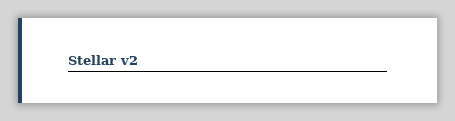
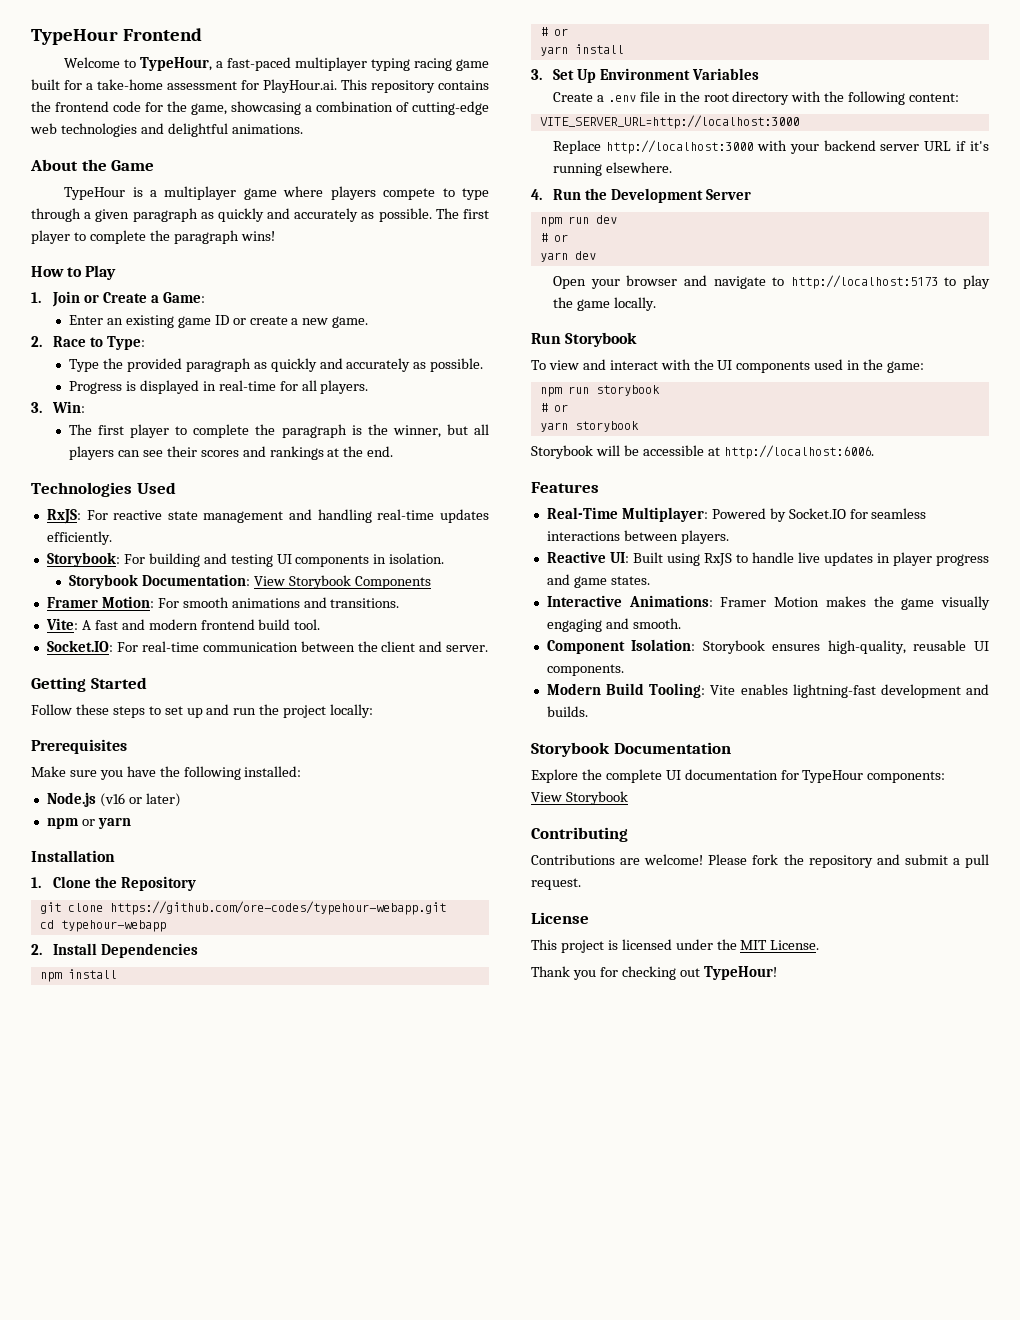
- Stellar v2
+ TypeHour Frontend
+ Welcome to TypeHour, a fast-paced multiplayer typing racing game built for a take-home assessment for PlayHour.ai. This repository contains the frontend code for the game, showcasing a combination of cutting-edge web technologies and delightful animations.
+ About the Game
+ TypeHour is a multiplayer game where players compete to type through a given paragraph as quickly and accurately as possible. The first player to complete the paragraph wins!
+ How to Play
+ 1. Join or Create a Game:
+ Enter an existing game ID or create a new game.
+ 2. Race to Type:
+ Type the provided paragraph as quickly and accurately as possible.
+ Progress is displayed in real-time for all players.
+ 3. Win:
+ The first player to complete the paragraph is the winner, but all players can see their scores and rankings at the end.
+ Technologies Used
+ RxJS: For reactive state management and handling real-time updates efficiently.
+ Storybook: For building and testing UI components in isolation.
+ Storybook Documentation: View Storybook Components
+ Framer Motion: For smooth animations and transitions.
+ Vite: A fast and modern frontend build tool.
+ Socket.IO: For real-time communication between the client and server.
+ Getting Started
+ Follow these steps to set up and run the project locally:
+ Prerequisites
+ Make sure you have the following installed:
+ Node.js (v16 or later)
+ npm or yarn
+ Installation
+ 1. Clone the Repository
+ git clone https://github.com/ore-codes/typehour-webapp.git
+ cd typehour-webapp
+ 2. Install Dependencies
+ npm install
+ # or
+ yarn install
+ 3. Set Up Environment Variables
+ Create a .env file in the root directory with the following content:
+ VITE_SERVER_URL=http://localhost:3000
+ Replace http://localhost:3000 with your backend server URL if it's running elsewhere.
+ 4. Run the Development Server
+ npm run dev
+ # or
+ yarn dev
+ Open your browser and navigate to http://localhost:5173 to play the game locally.
+ Run Storybook
+ To view and interact with the UI components used in the game:
+ npm run storybook
+ # or
+ yarn storybook
+ Storybook will be accessible at http://localhost:6006.
+ Features
+ Real-Time Multiplayer: Powered by Socket.IO for seamless interactions between players.
+ Reactive UI: Built using RxJS to handle live updates in player progress and game states.
+ Interactive Animations: Framer Motion makes the game visually engaging and smooth.
+ Component Isolation: Storybook ensures high-quality, reusable UI components.
+ Modern Build Tooling: Vite enables lightning-fast development and builds.
+ Storybook Documentation
+ Explore the complete UI documentation for TypeHour components:
+ View Storybook
+ Contributing
+ Contributions are welcome! Please fork the repository and submit a pull request.
+ License
+ This project is licensed under the MIT License.
+ Thank you for checking out TypeHour!

